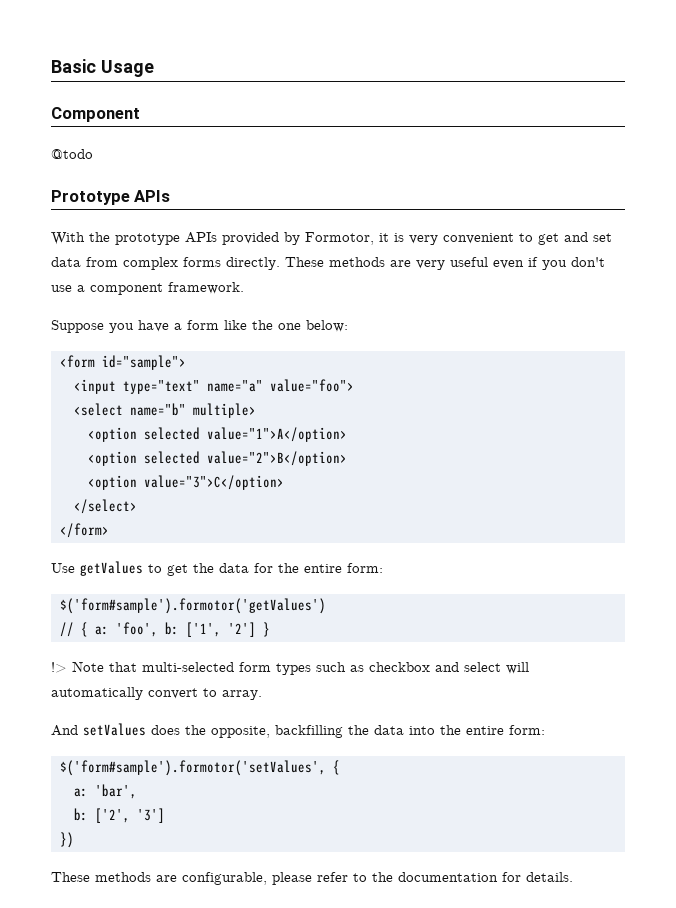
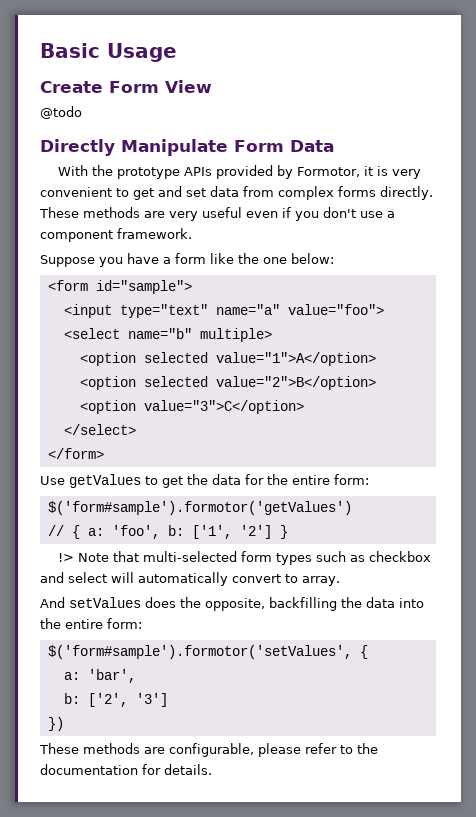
- Component
+ Create Form View
  @todo
- Prototype APIs
+ Directly Manipulate Form Data

